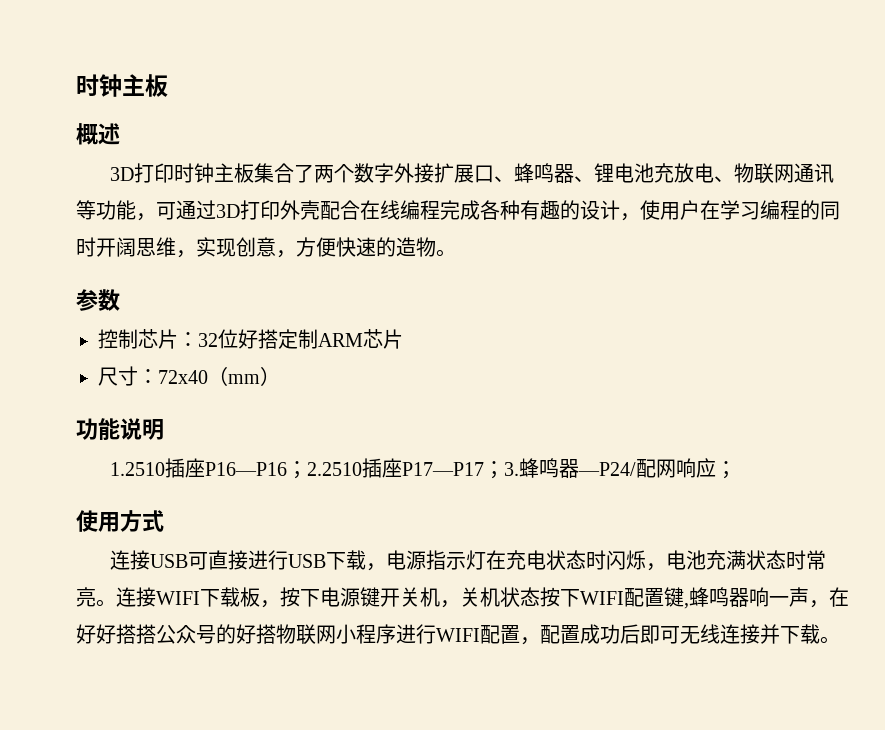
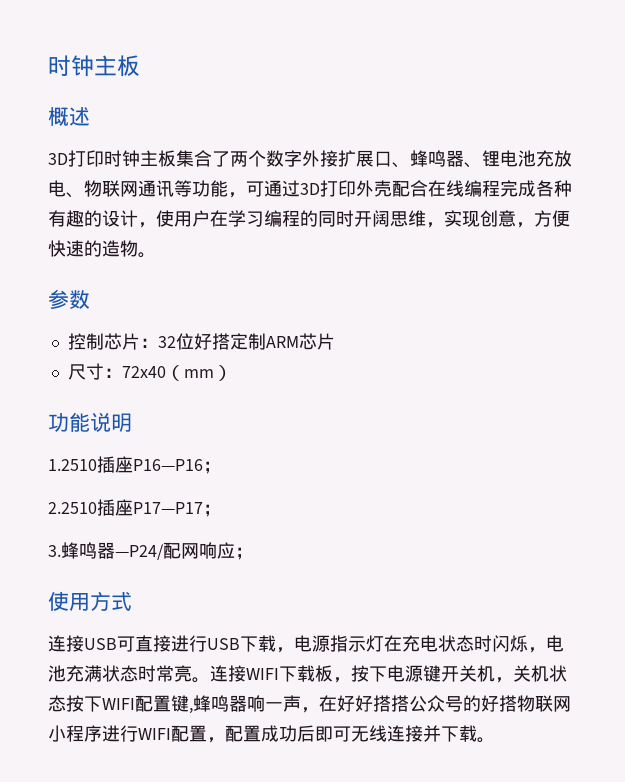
- 1.2510插座P16—P16；2.2510插座P17—P17；3.蜂鸣器—P24/配网响应；
+ 1.2510插座P16—P16；
+ 2.2510插座P17—P17；
+ 3.蜂鸣器—P24/配网响应；

